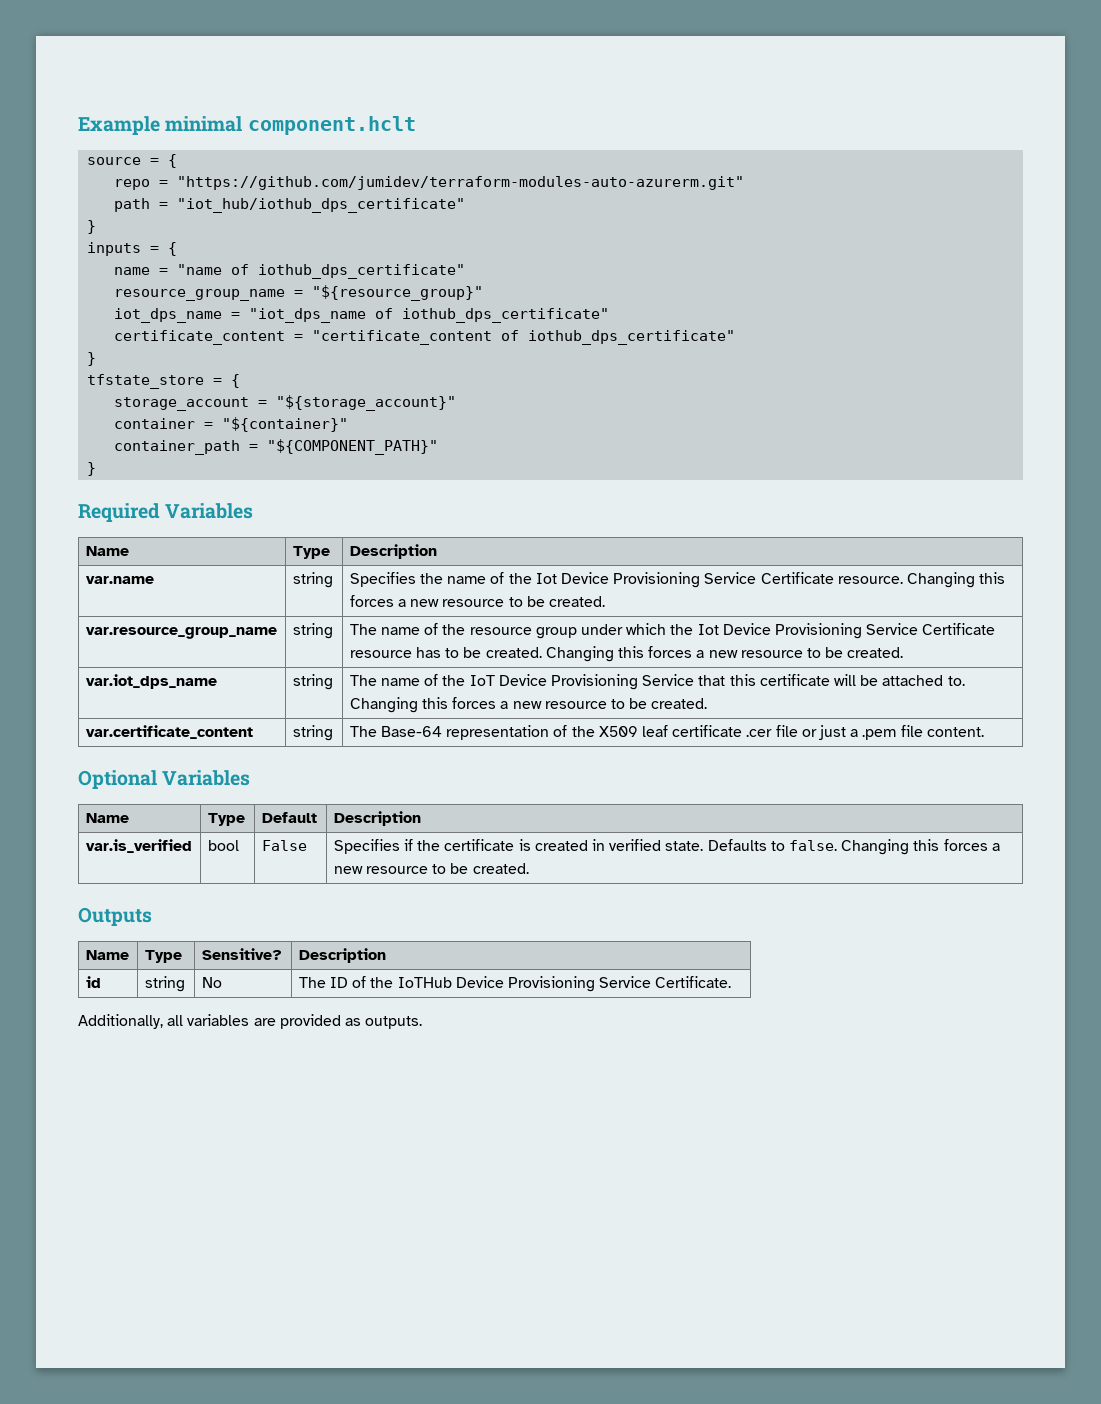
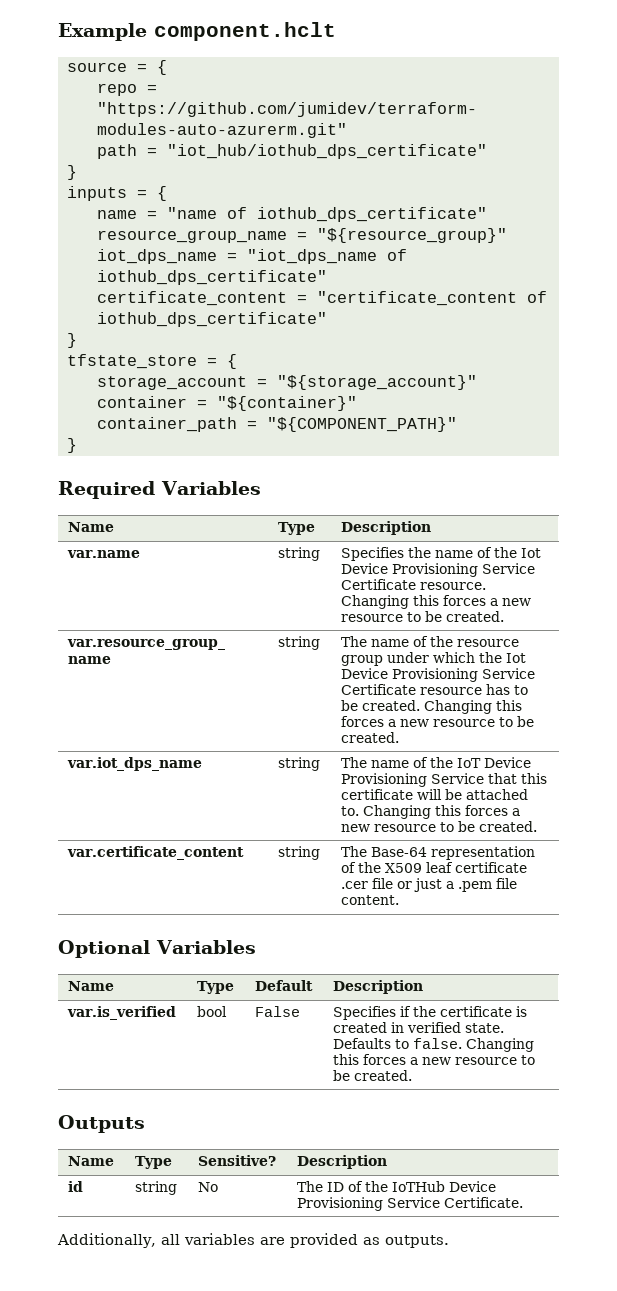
- Example minimal component.hclt
+ Example component.hclt

